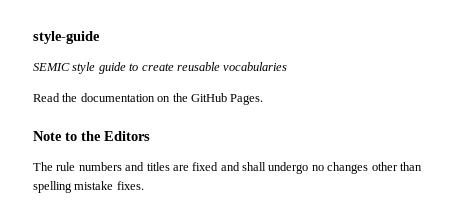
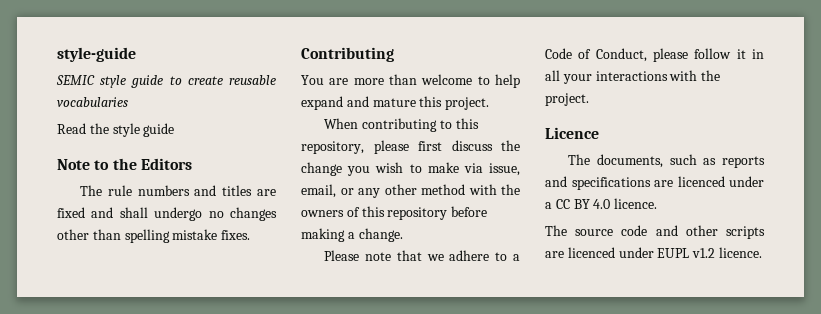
- Read the documentation on the GitHub Pages.
+ Read the style guide
+ Contributing
+ You are more than welcome to help expand and mature this project.
+ When contributing to this repository, please first discuss the change you wish to make via issue, email, or any other method with the owners of this repository before making a change.
+ Please note that we adhere to a Code of Conduct, please follow it in all your interactions with the project.
+ Licence
+ The documents, such as reports and specifications are licenced under a CC BY 4.0 licence.
+ The source code and other scripts are licenced under EUPL v1.2 licence.

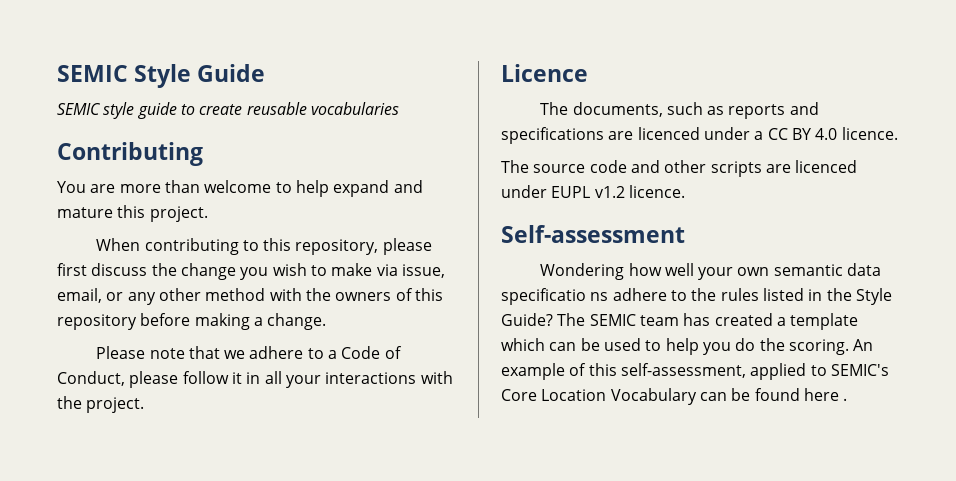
- style-guide
+ SEMIC Style Guide
- Read the style guide
- Note to the Editors
- The rule numbers and titles are fixed and shall undergo no changes other than spelling mistake fixes.
+ Self-assessment
+ Wondering how well your own semantic data specificatio ns adhere to the rules listed in the Style Guide? The SEMIC team has created a template which can be used to help you do the scoring. An example of this self-assessment, applied to SEMIC's Core Location Vocabulary can be found here .

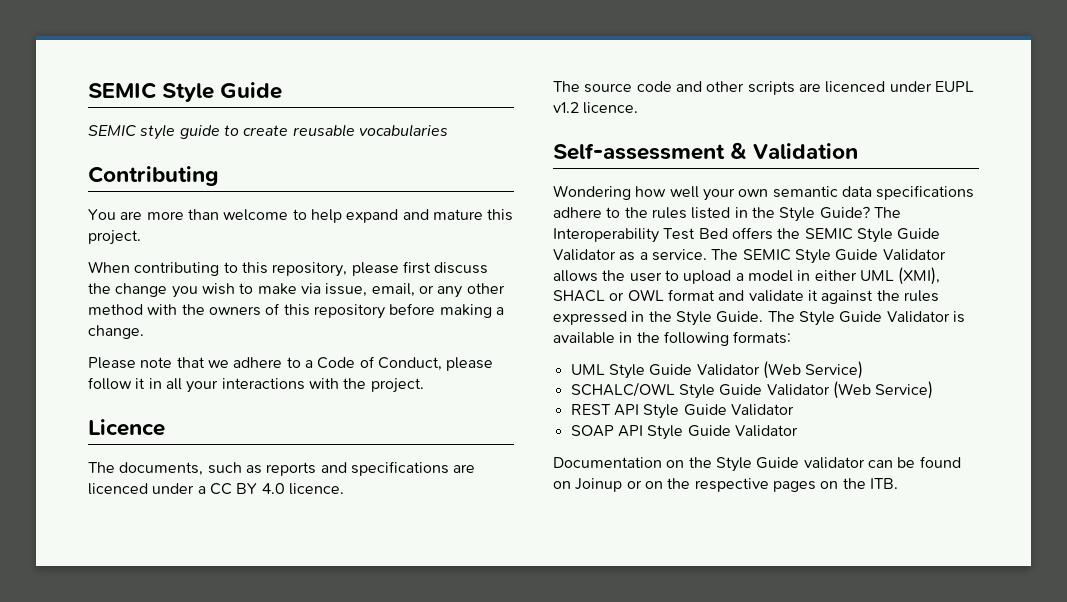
- Self-assessment
+ Self-assessment & Validation
- Wondering how well your own semantic data specificatio ns adhere to the rules listed in the Style Guide?
+ Wondering how well your own semantic data specifications adhere to the rules listed in the Style Guide?
- The SEMIC team has created a template which can be used to help you do the scoring. An example of this self-assessment, applied to SEMIC's Core Location Vocabulary can be found here .
+ The Interoperability Test Bed offers the SEMIC Style Guide Validator as a service. The SEMIC Style Guide Validator allows the user to upload a model in either UML (XMI), SHACL or OWL format and validate it against the rules expressed in the Style Guide. The Style Guide Validator is available in the following formats:
+ UML Style Guide Validator (Web Service)
+ SCHALC/OWL Style Guide Validator (Web Service)
+ REST API Style Guide Validator
+ SOAP API Style Guide Validator
+ Documentation on the Style Guide validator can be found on Joinup or on the respective pages on the ITB.

